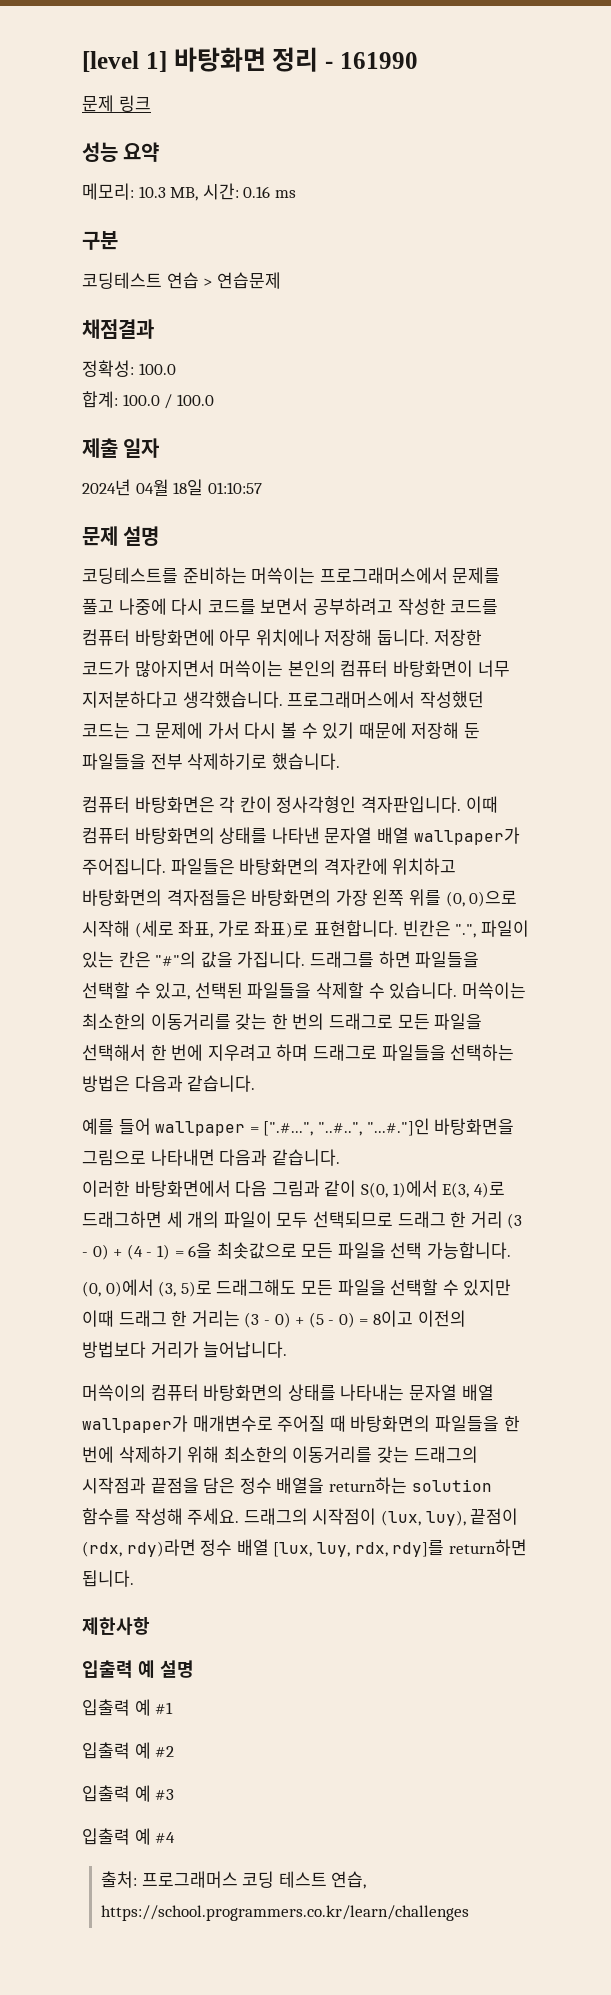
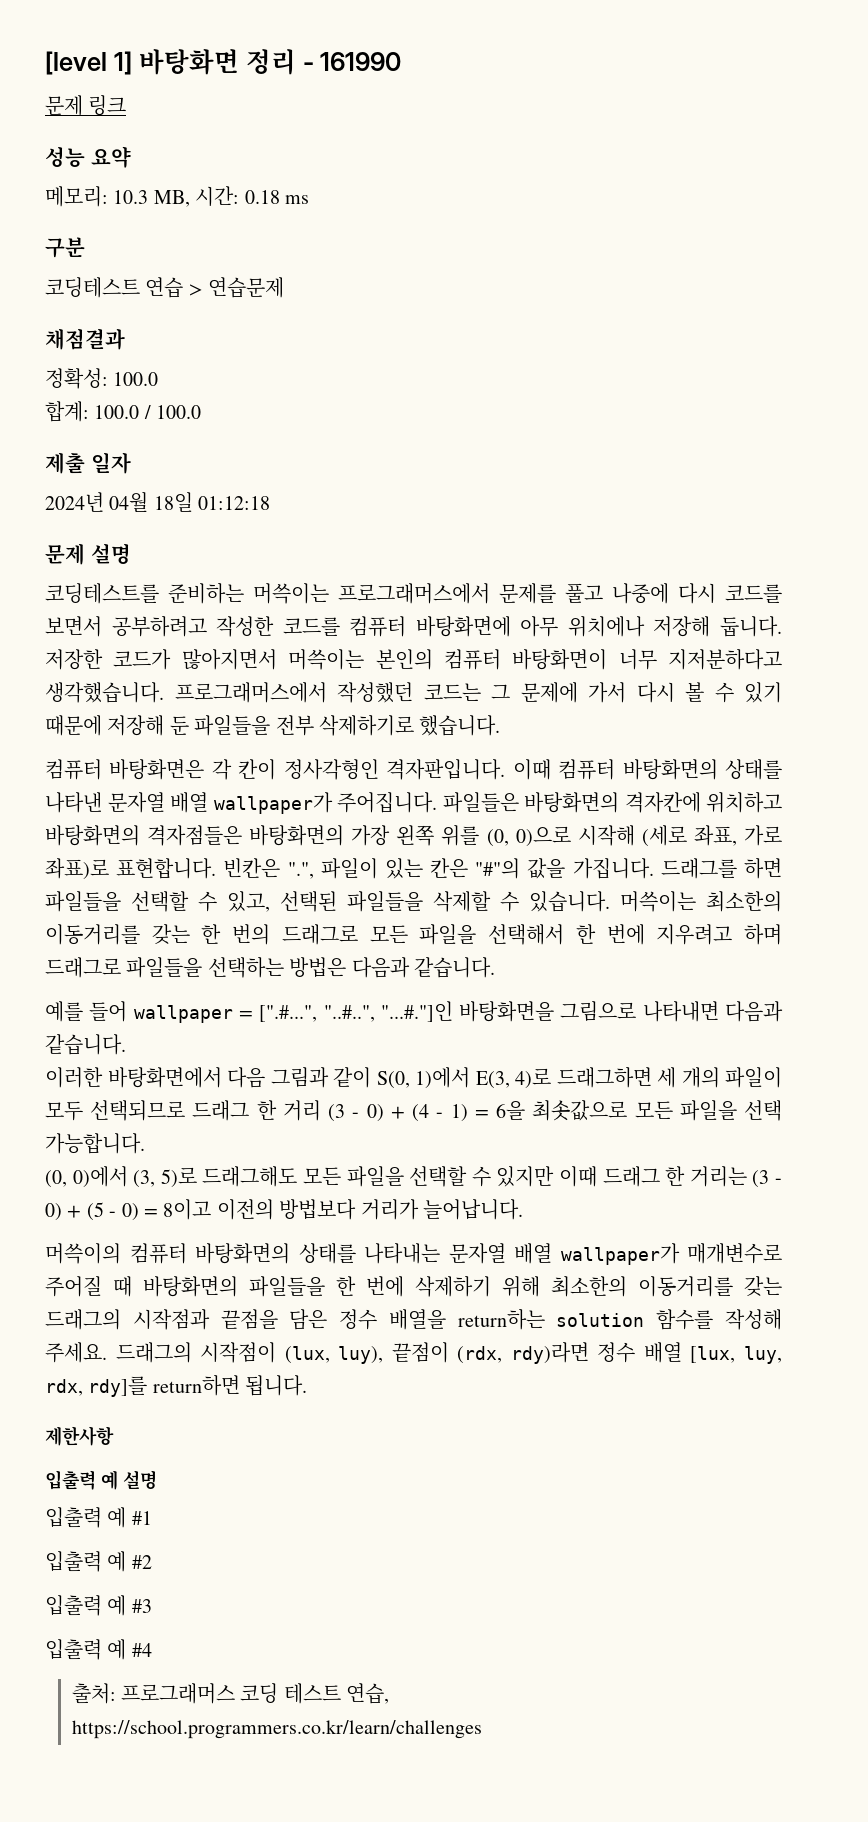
- 메모리: 10.3 MB, 시간: 0.16 ms
+ 메모리: 10.3 MB, 시간: 0.18 ms
- 2024년 04월 18일 01:10:57
+ 2024년 04월 18일 01:12:18

